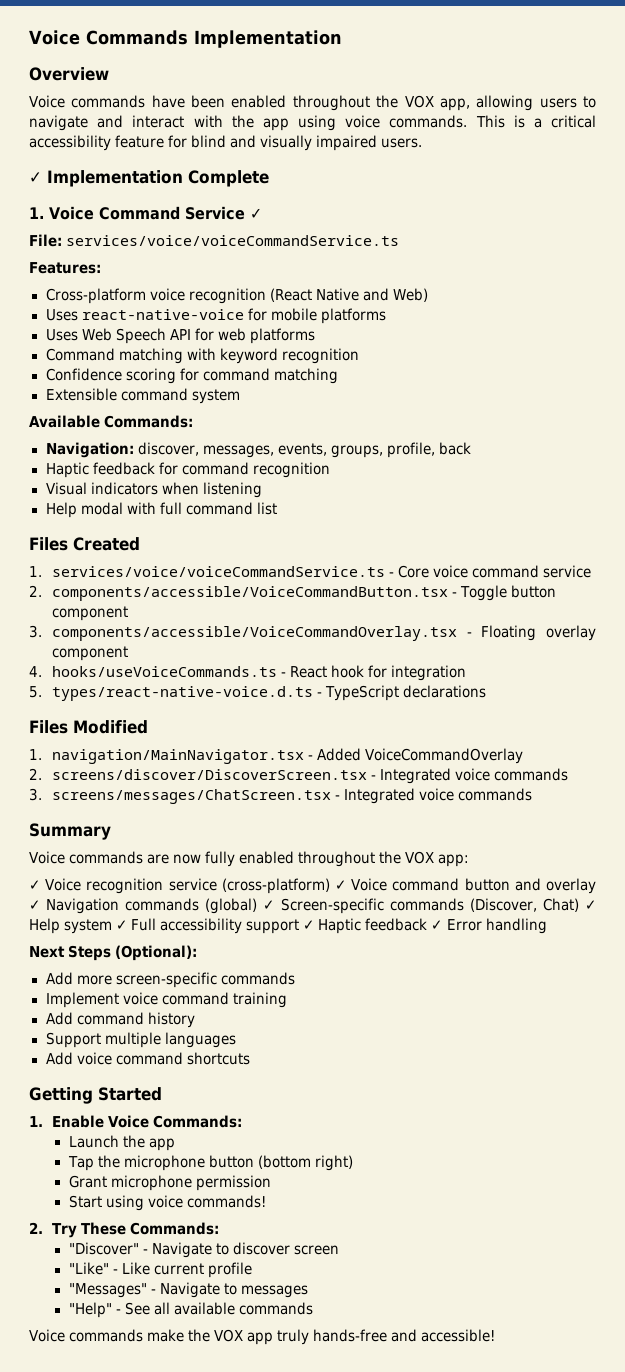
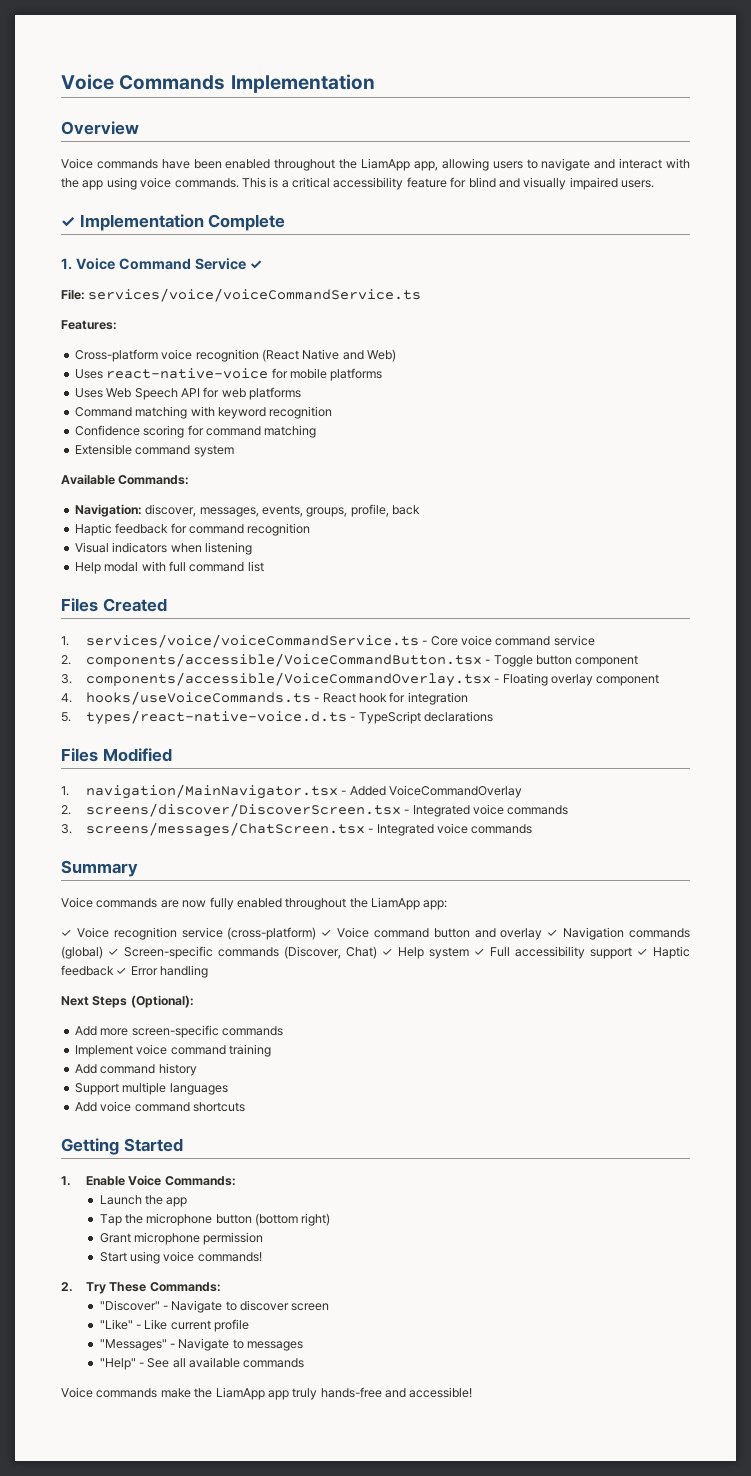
- Voice commands have been enabled throughout the VOX app, allowing users to navigate and interact with the app using voice commands.
+ Voice commands have been enabled throughout the LiamApp app, allowing users to navigate and interact with the app using voice commands.
- Voice commands are now fully enabled throughout the VOX app:
+ Voice commands are now fully enabled throughout the LiamApp app:
- Voice commands make the VOX app truly hands-free and accessible!
+ Voice commands make the LiamApp app truly hands-free and accessible!

